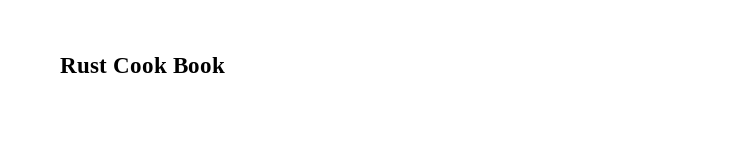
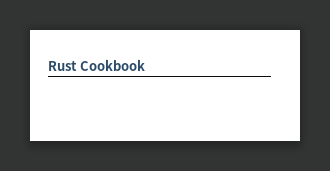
- Rust Cook Book
+ Rust Cookbook

